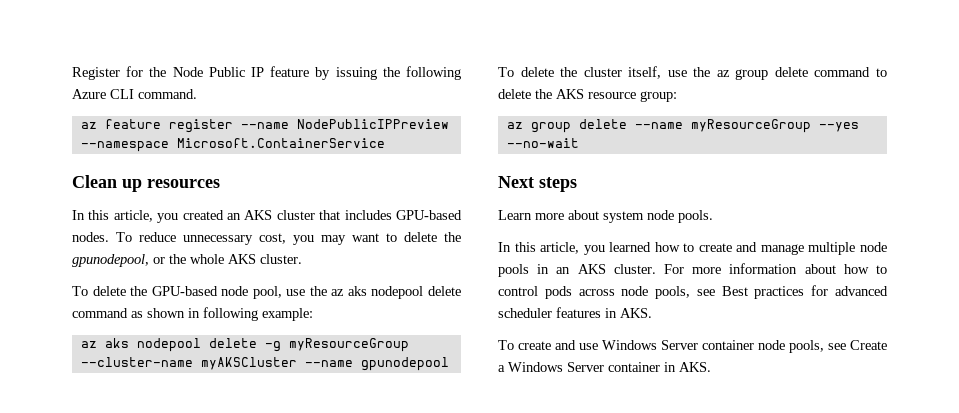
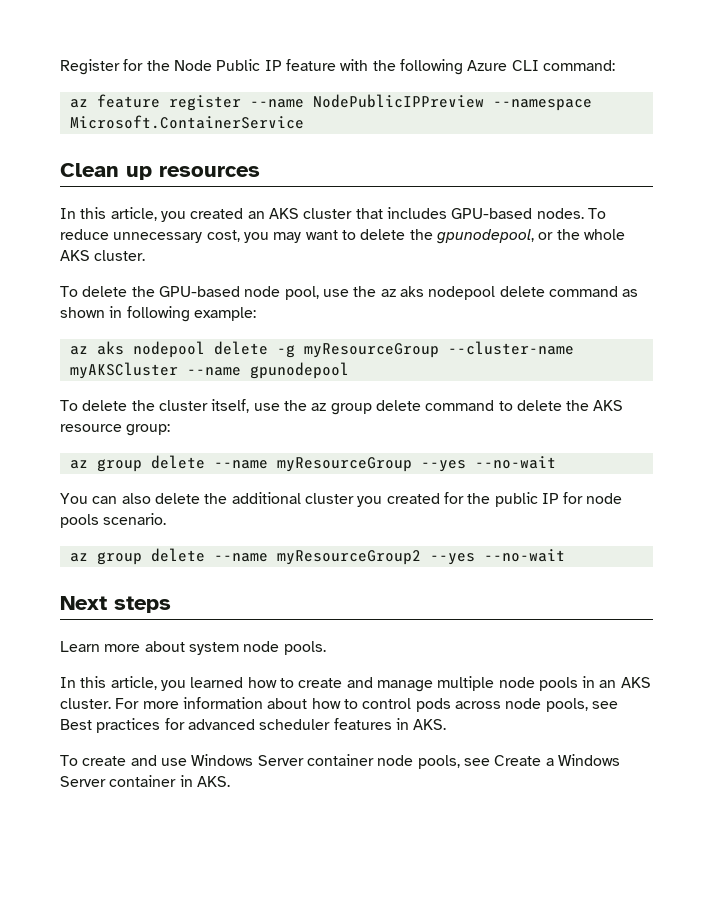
- Register for the Node Public IP feature by issuing the following Azure CLI command.
+ Register for the Node Public IP feature with the following Azure CLI command:
+ You can also delete the additional cluster you created for the public IP for node pools scenario.
+ az group delete --name myResourceGroup2 --yes --no-wait

